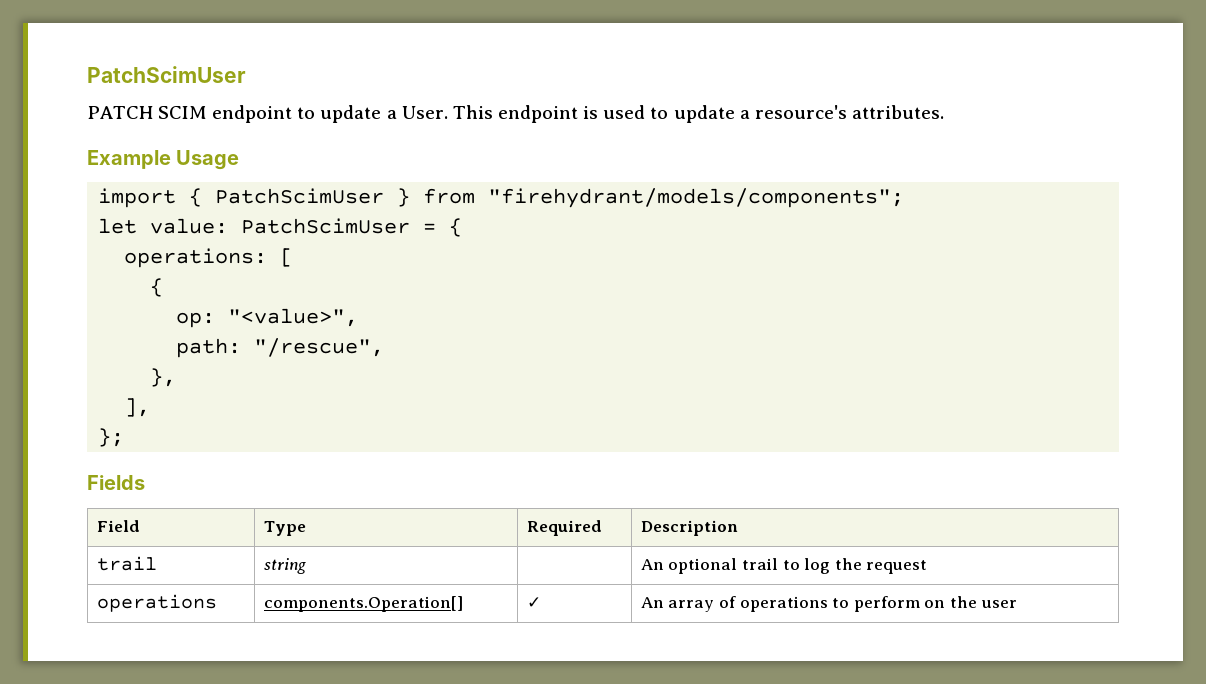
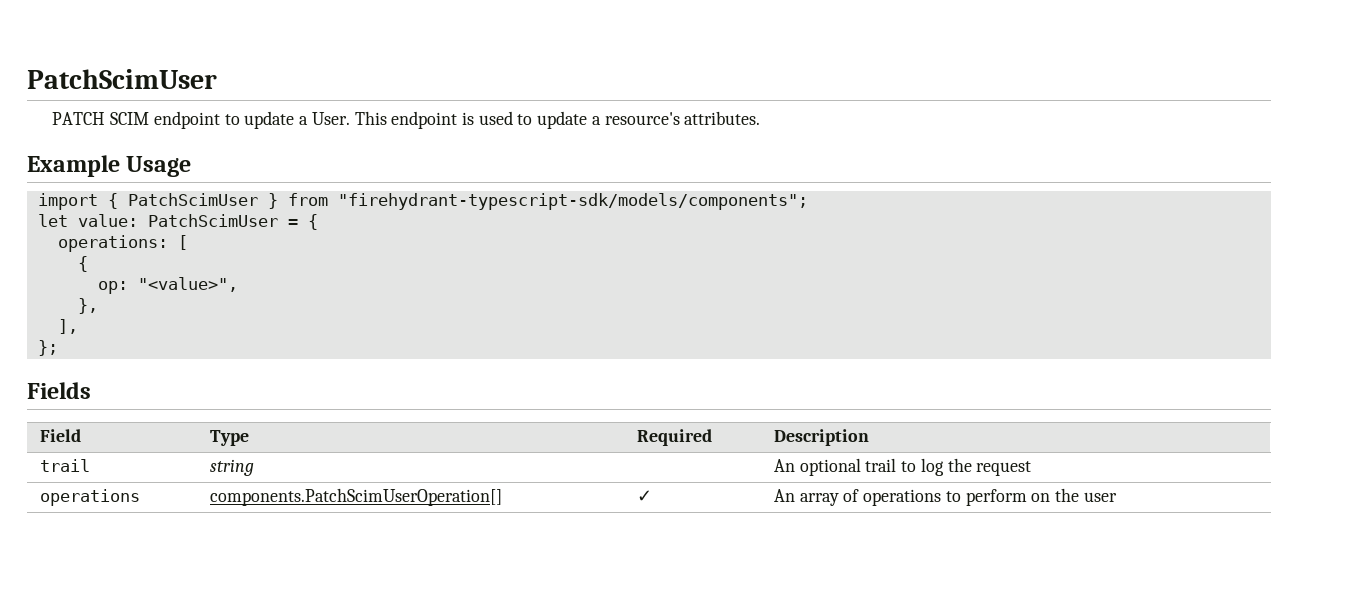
- import { PatchScimUser } from "firehydrant/models/components";
+ import { PatchScimUser } from "firehydrant-typescript-sdk/models/components";
- path: "/rescue",
- operations | components.Operation[] | ✓ | An array of operations to perform on the user
+ operations | components.PatchScimUserOperation[] | ✓ | An array of operations to perform on the user

